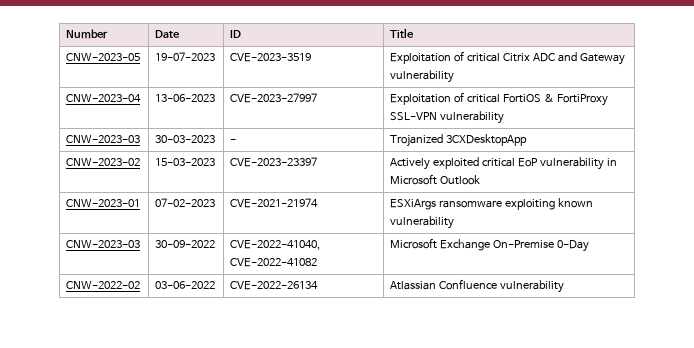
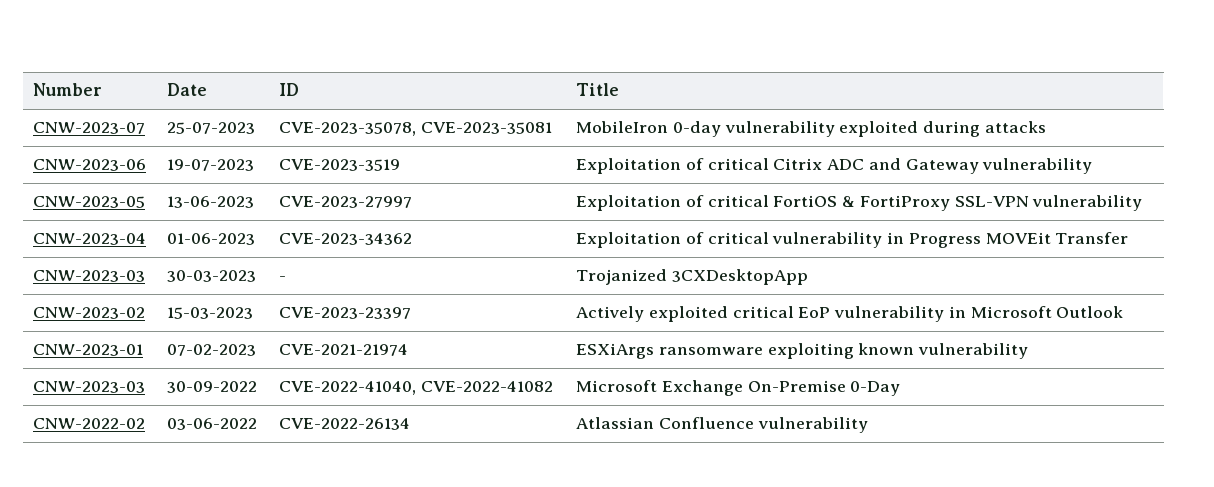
- CNW-2023-05 | 19-07-2023 | CVE-2023-3519 | Exploitation of critical Citrix ADC and Gateway vulnerability
+ CNW-2023-07 | 25-07-2023 | CVE-2023-35078, CVE-2023-35081 | MobileIron 0-day vulnerability exploited during attacks
+ CNW-2023-06 | 19-07-2023 | CVE-2023-3519 | Exploitation of critical Citrix ADC and Gateway vulnerability
- CNW-2023-04 | 13-06-2023 | CVE-2023-27997 | Exploitation of critical FortiOS & FortiProxy SSL-VPN vulnerability
+ CNW-2023-05 | 13-06-2023 | CVE-2023-27997 | Exploitation of critical FortiOS & FortiProxy SSL-VPN vulnerability
+ CNW-2023-04 | 01-06-2023 | CVE-2023-34362 | Exploitation of critical vulnerability in Progress MOVEit Transfer

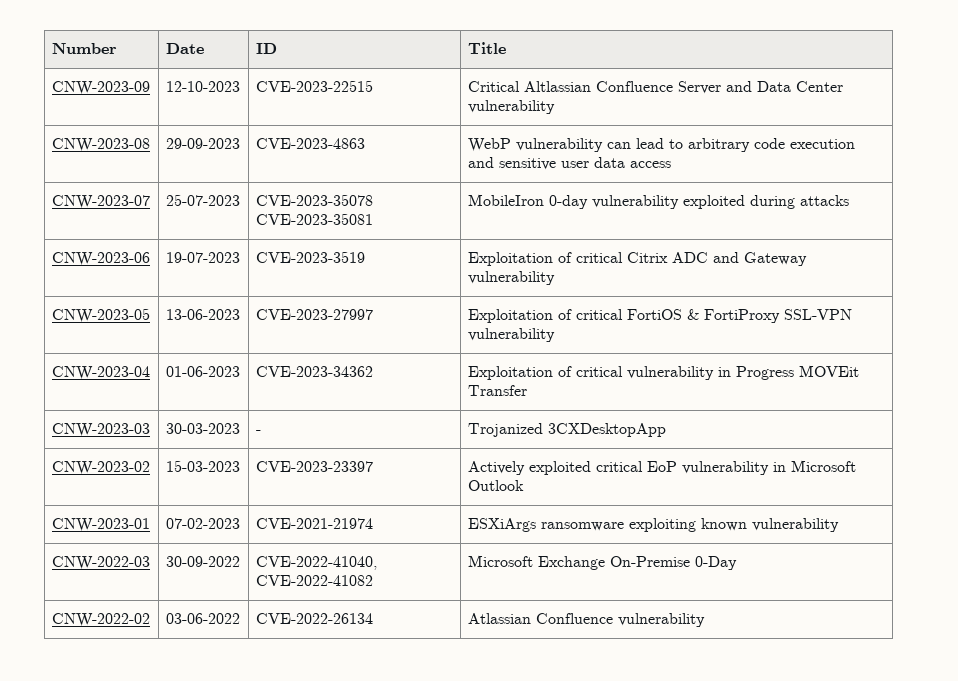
+ CNW-2023-09 | 12-10-2023 | CVE-2023-22515 | Critical Altlassian Confluence Server and Data Center vulnerability
+ CNW-2023-08 | 29-09-2023 | CVE-2023-4863 | WebP vulnerability can lead to arbitrary code execution and sensitive user data access
- CNW-2023-07 | 25-07-2023 | CVE-2023-35078, CVE-2023-35081 | MobileIron 0-day vulnerability exploited during attacks
+ CNW-2023-07 | 25-07-2023 | CVE-2023-35078 CVE-2023-35081 | MobileIron 0-day vulnerability exploited during attacks
- CNW-2023-03 | 30-09-2022 | CVE-2022-41040, CVE-2022-41082 | Microsoft Exchange On-Premise 0-Day
+ CNW-2022-03 | 30-09-2022 | CVE-2022-41040, CVE-2022-41082 | Microsoft Exchange On-Premise 0-Day

